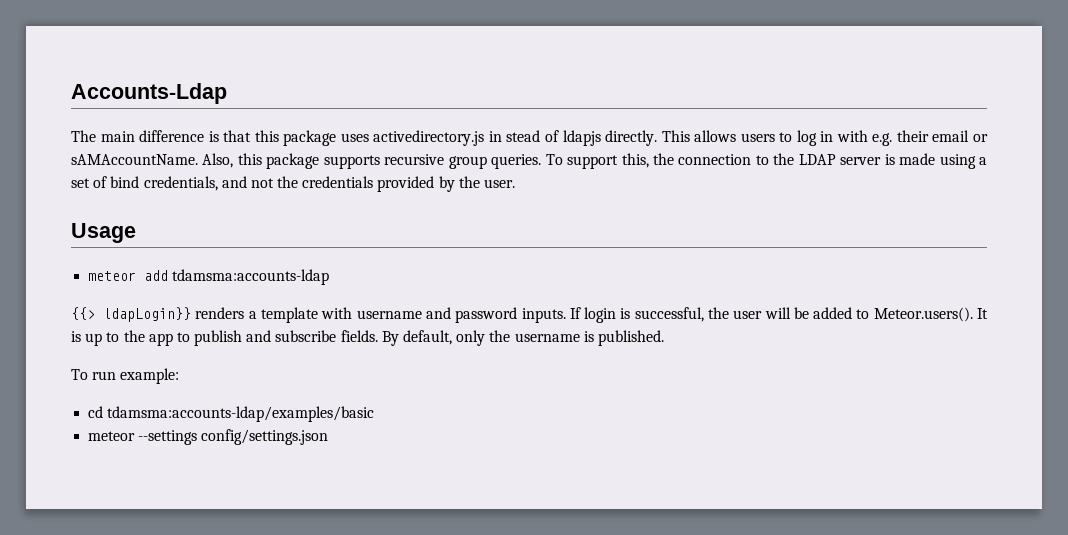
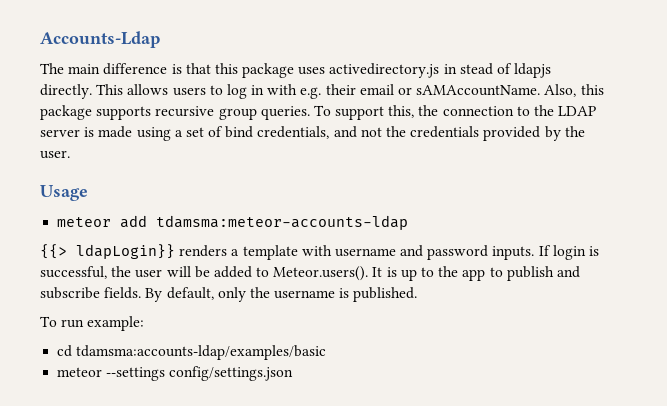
- meteor add tdamsma:accounts-ldap
+ meteor add tdamsma:meteor-accounts-ldap

